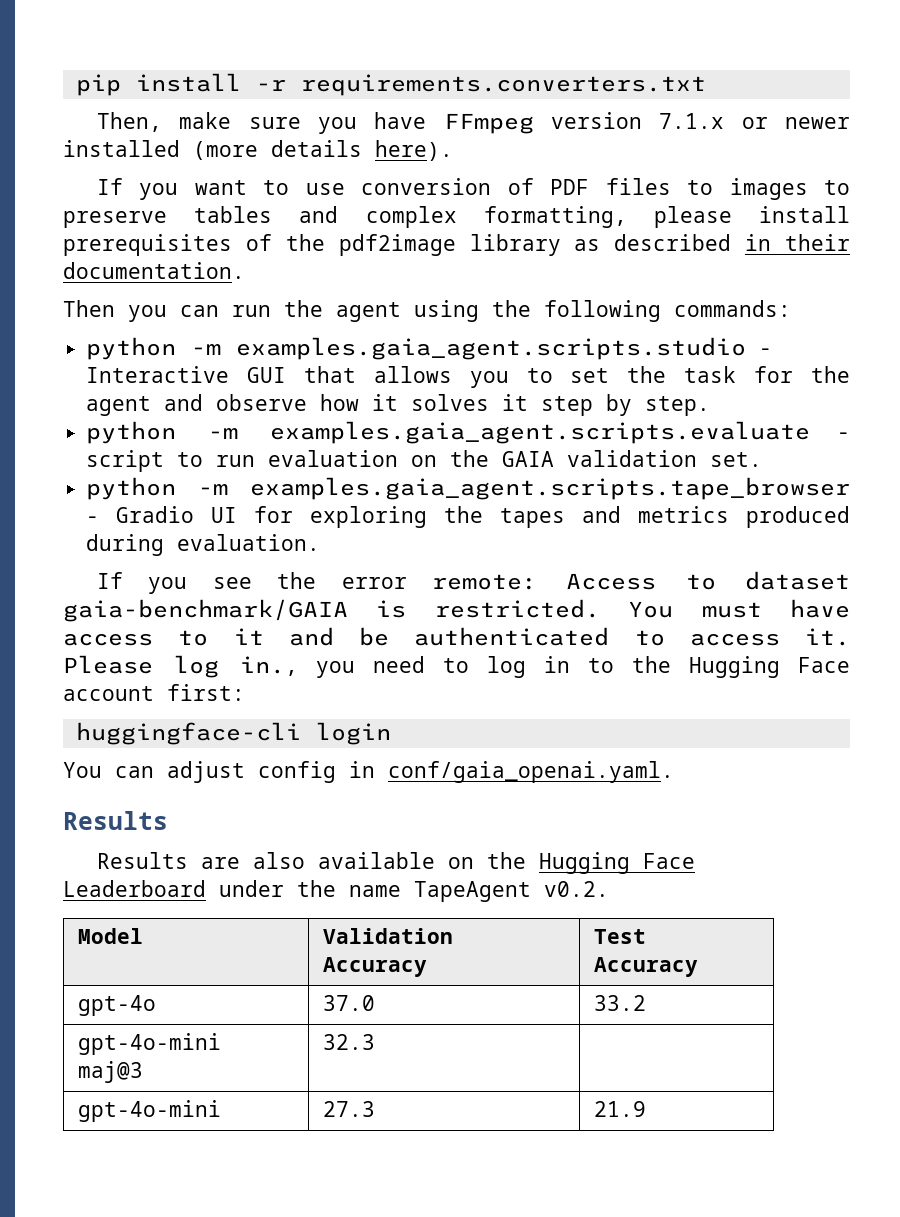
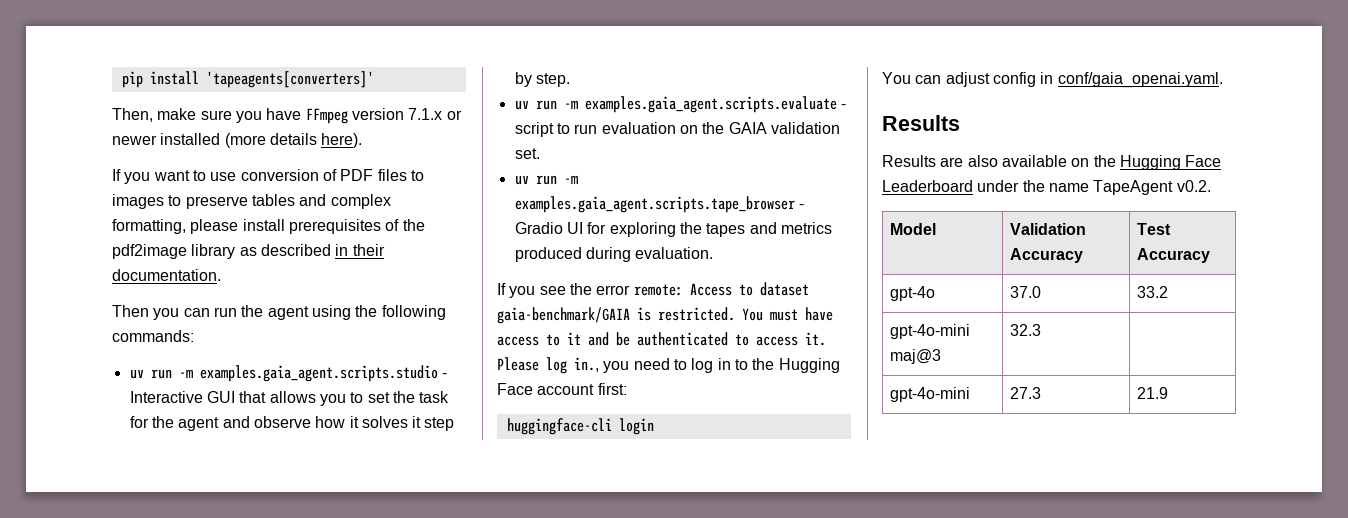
- pip install -r requirements.converters.txt
+ pip install 'tapeagents[converters]'
- python -m examples.gaia_agent.scripts.studio - Interactive GUI that allows you to set the task for the agent and observe how it solves it step by step.
+ uv run -m examples.gaia_agent.scripts.studio - Interactive GUI that allows you to set the task for the agent and observe how it solves it step by step.
- python -m examples.gaia_agent.scripts.evaluate - script to run evaluation on the GAIA validation set.
+ uv run -m examples.gaia_agent.scripts.evaluate - script to run evaluation on the GAIA validation set.
- python -m examples.gaia_agent.scripts.tape_browser - Gradio UI for exploring the tapes and metrics produced during evaluation.
+ uv run -m examples.gaia_agent.scripts.tape_browser - Gradio UI for exploring the tapes and metrics produced during evaluation.

